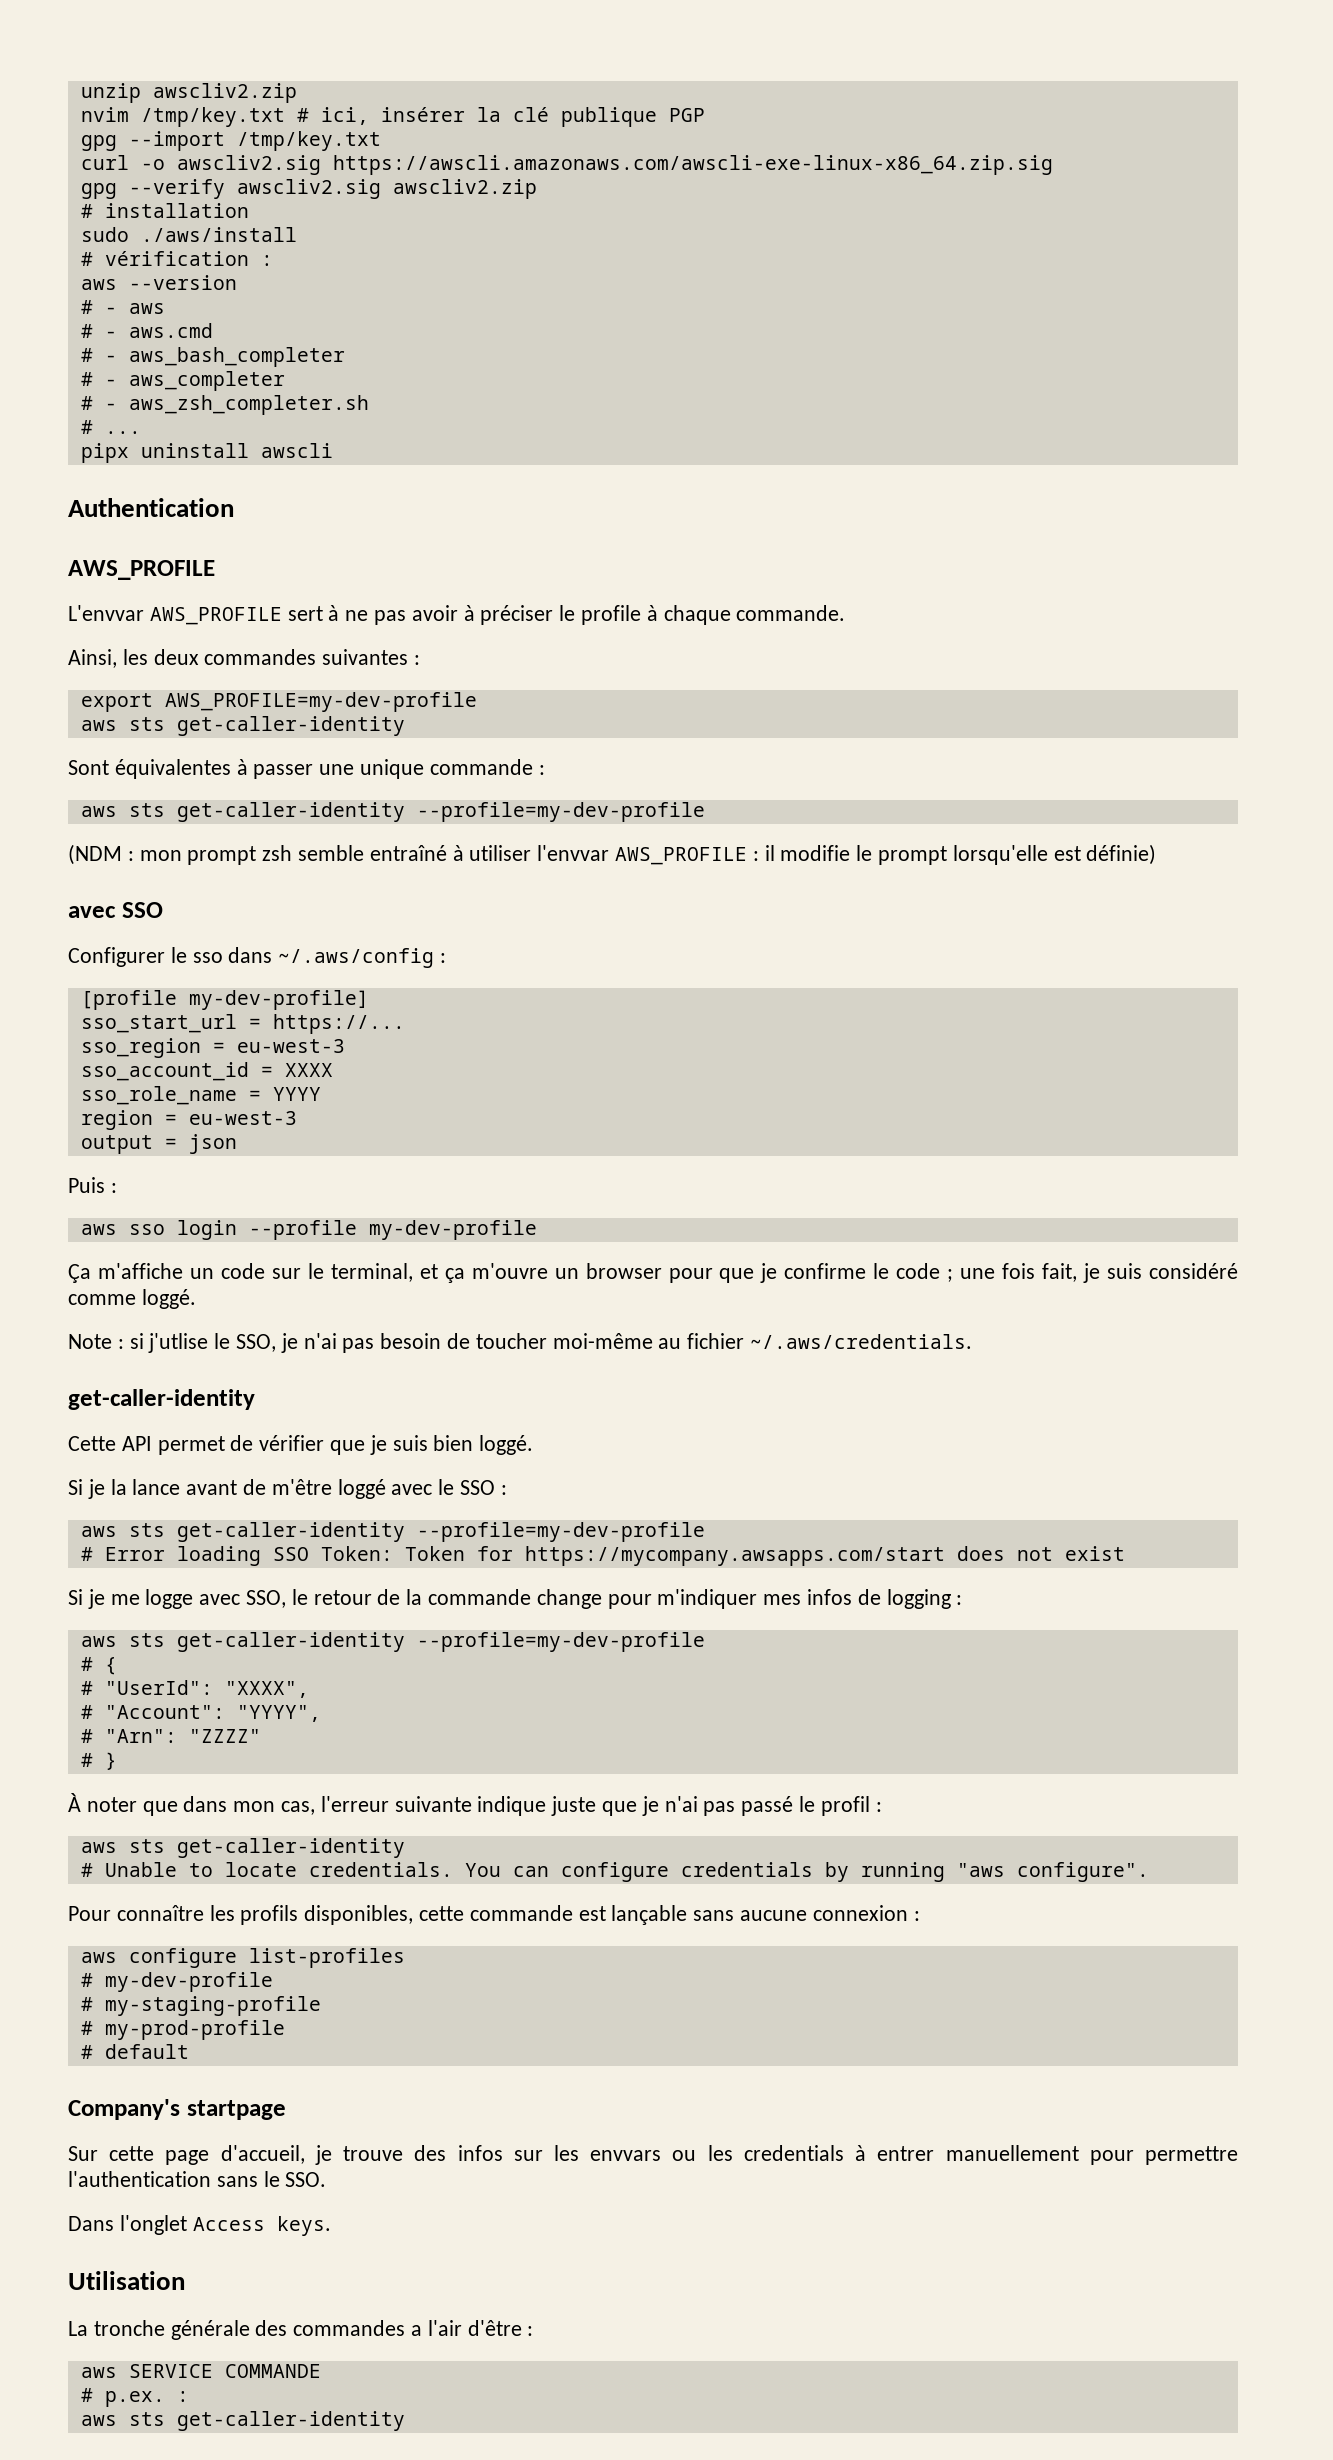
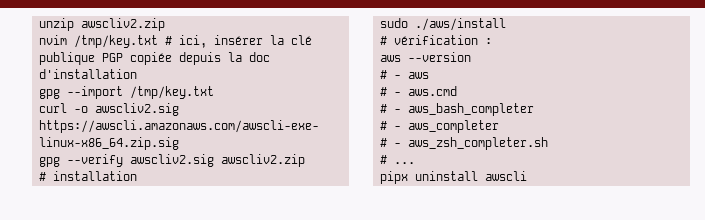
- nvim /tmp/key.txt # ici, insérer la clé publique PGP
+ nvim /tmp/key.txt # ici, insérer la clé publique PGP copiée depuis la doc d'installation
- Authentication
- AWS_PROFILE
- L'envvar AWS_PROFILE sert à ne pas avoir à préciser le profile à chaque commande.
- Ainsi, les deux commandes suivantes :
- export AWS_PROFILE=my-dev-profile
- aws sts get-caller-identity
- Sont équivalentes à passer une unique commande :
- aws sts get-caller-identity --profile=my-dev-profile
- (NDM : mon prompt zsh semble entraîné à utiliser l'envvar AWS_PROFILE : il modifie le prompt lorsqu'elle est définie)
- avec SSO
- Configurer le sso dans ~/.aws/config :
- [profile my-dev-profile]
- sso_start_url = https://...
- sso_region = eu-west-3
- sso_account_id = XXXX
- sso_role_name = YYYY
- region = eu-west-3
- output = json
- Puis :
- aws sso login --profile my-dev-profile
- Ça m'affiche un code sur le terminal, et ça m'ouvre un browser pour que je confirme le code ; une fois fait, je suis considéré comme loggé.
- Note : si j'utlise le SSO, je n'ai pas besoin de toucher moi-même au fichier ~/.aws/credentials.
- get-caller-identity
- Cette API permet de vérifier que je suis bien loggé.
- Si je la lance avant de m'être loggé avec le SSO :
- aws sts get-caller-identity --profile=my-dev-profile
- # Error loading SSO Token: Token for https://mycompany.awsapps.com/start does not exist
- Si je me logge avec SSO, le retour de la commande change pour m'indiquer mes infos de logging :
- aws sts get-caller-identity --profile=my-dev-profile
- # {
- # "UserId": "XXXX",
- # "Account": "YYYY",
- # "Arn": "ZZZZ"
- # }
- À noter que dans mon cas, l'erreur suivante indique juste que je n'ai pas passé le profil :
- aws sts get-caller-identity
- # Unable to locate credentials. You can configure credentials by running "aws configure".
- Pour connaître les profils disponibles, cette commande est lançable sans aucune connexion :
- aws configure list-profiles
- # my-dev-profile
- # my-staging-profile
- # my-prod-profile
- # default
- Company's startpage
- Sur cette page d'accueil, je trouve des infos sur les envvars ou les credentials à entrer manuellement pour permettre l'authentication sans le SSO.
- Dans l'onglet Access keys.
- Utilisation
- La tronche générale des commandes a l'air d'être :
- aws SERVICE COMMANDE
- # p.ex. :
- aws sts get-caller-identity

